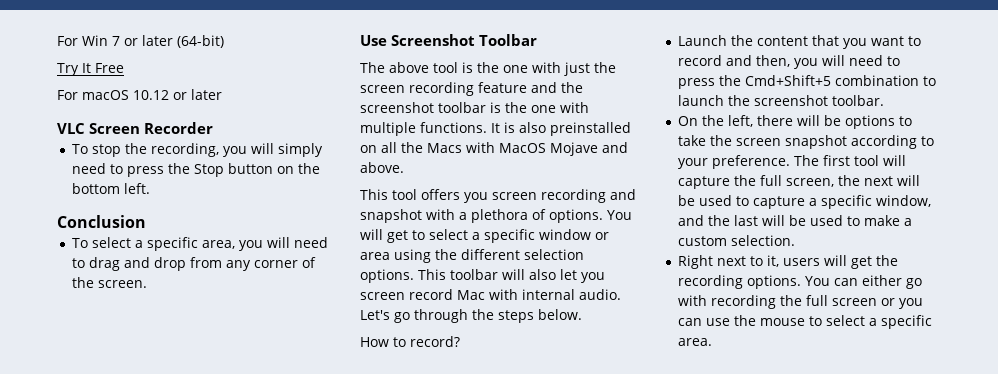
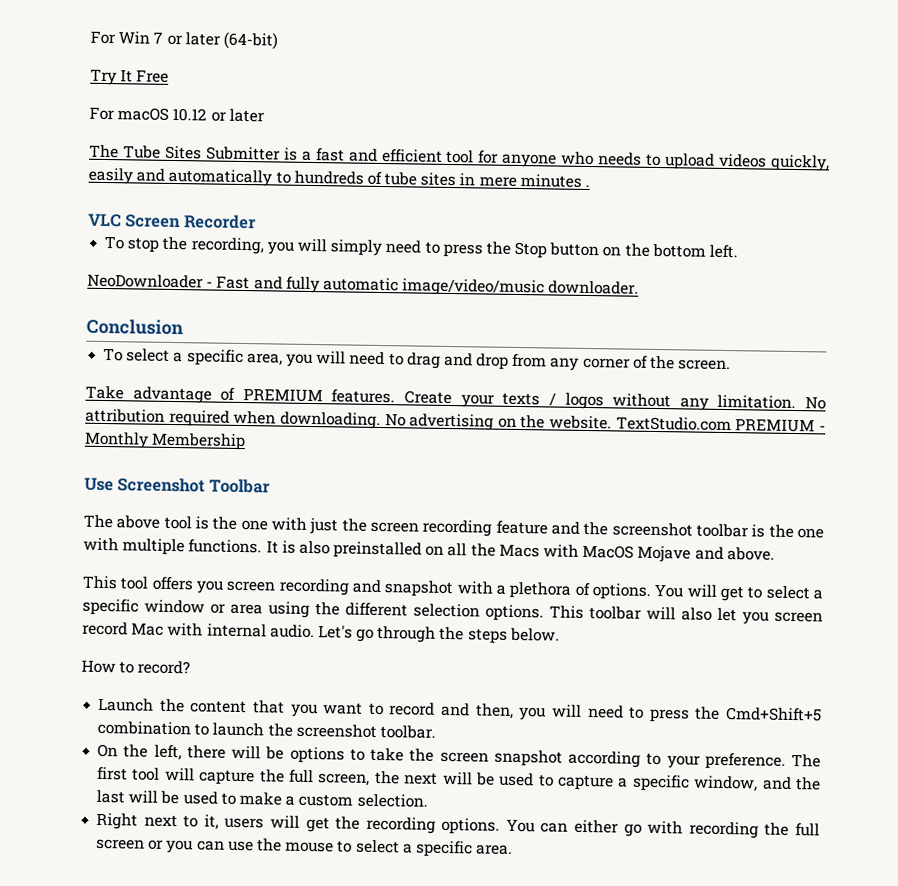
+ The Tube Sites Submitter is a fast and efficient tool for anyone who needs to upload videos quickly, easily and automatically to hundreds of tube sites in mere minutes .
+ NeoDownloader - Fast and fully automatic image/video/music downloader.
+ Take advantage of PREMIUM features. Create your texts / logos without any limitation. No attribution required when downloading. No advertising on the website. TextStudio.com PREMIUM - Monthly Membership

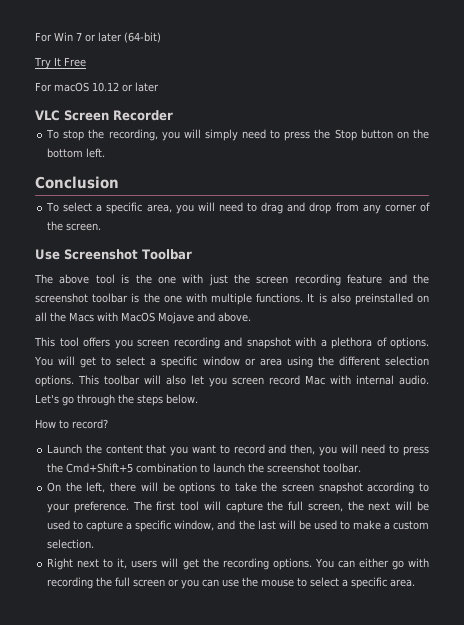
- The Tube Sites Submitter is a fast and efficient tool for anyone who needs to upload videos quickly, easily and automatically to hundreds of tube sites in mere minutes .
- NeoDownloader - Fast and fully automatic image/video/music downloader.
- Take advantage of PREMIUM features. Create your texts / logos without any limitation. No attribution required when downloading. No advertising on the website. TextStudio.com PREMIUM - Monthly Membership

